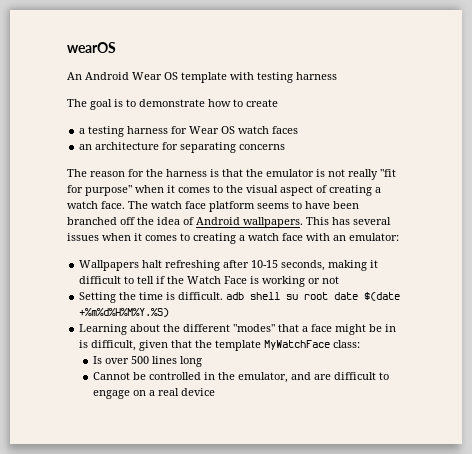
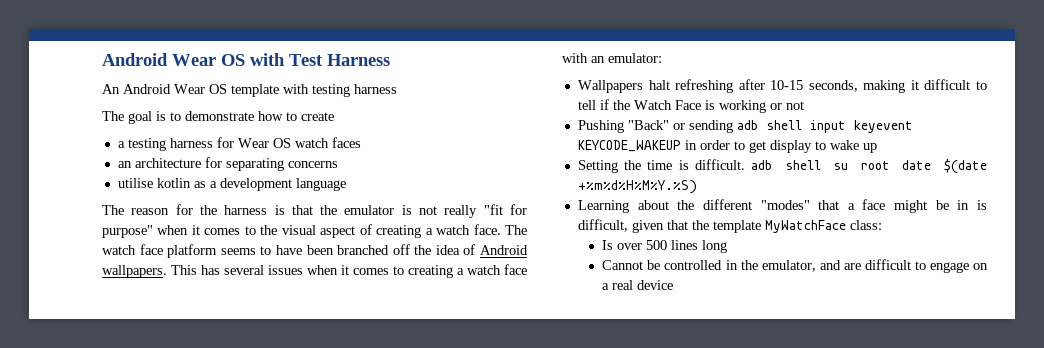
- wearOS
+ Android Wear OS with Test Harness
+ utilise kotlin as a development language
+ Pushing "Back" or sending adb shell input keyevent KEYCODE_WAKEUP in order to get display to wake up

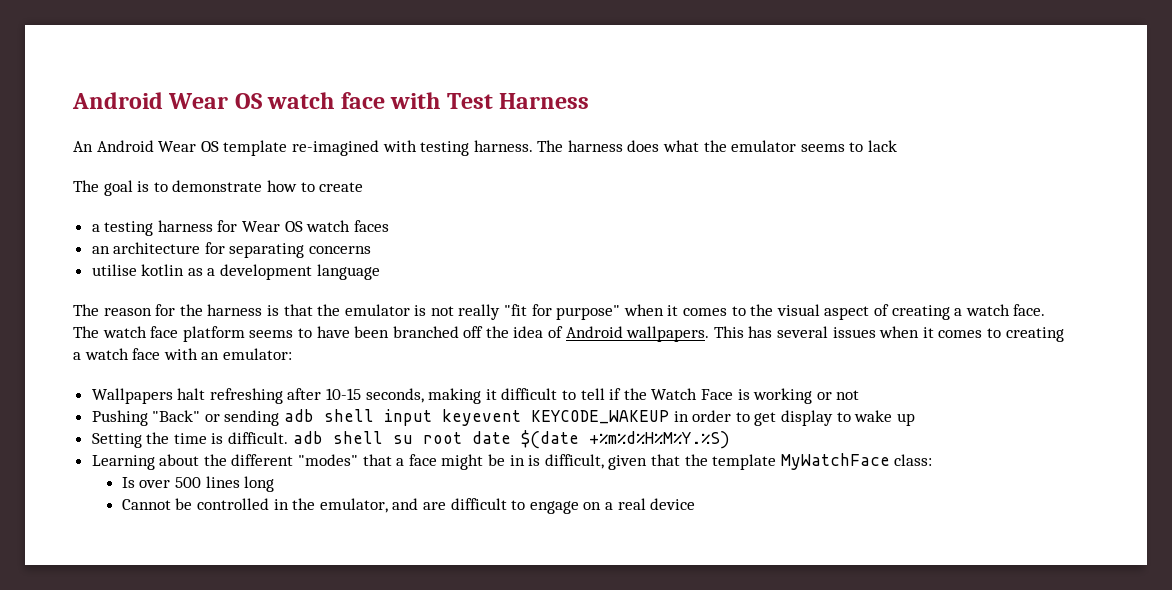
- Android Wear OS with Test Harness
+ Android Wear OS watch face with Test Harness
- An Android Wear OS template with testing harness
+ An Android Wear OS template re-imagined with testing harness. The harness does what the emulator seems to lack

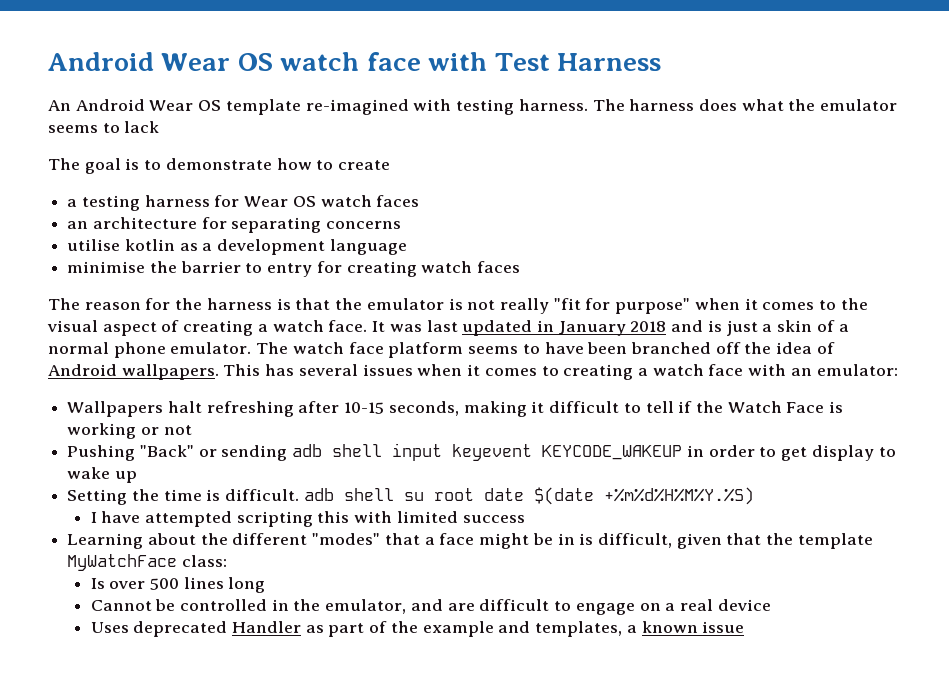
+ minimise the barrier to entry for creating watch faces
+ It was last updated in January 2018 and is just a skin of a normal phone emulator.
+ I have attempted scripting this with limited success
+ Uses deprecated Handler as part of the example and templates, a known issue

